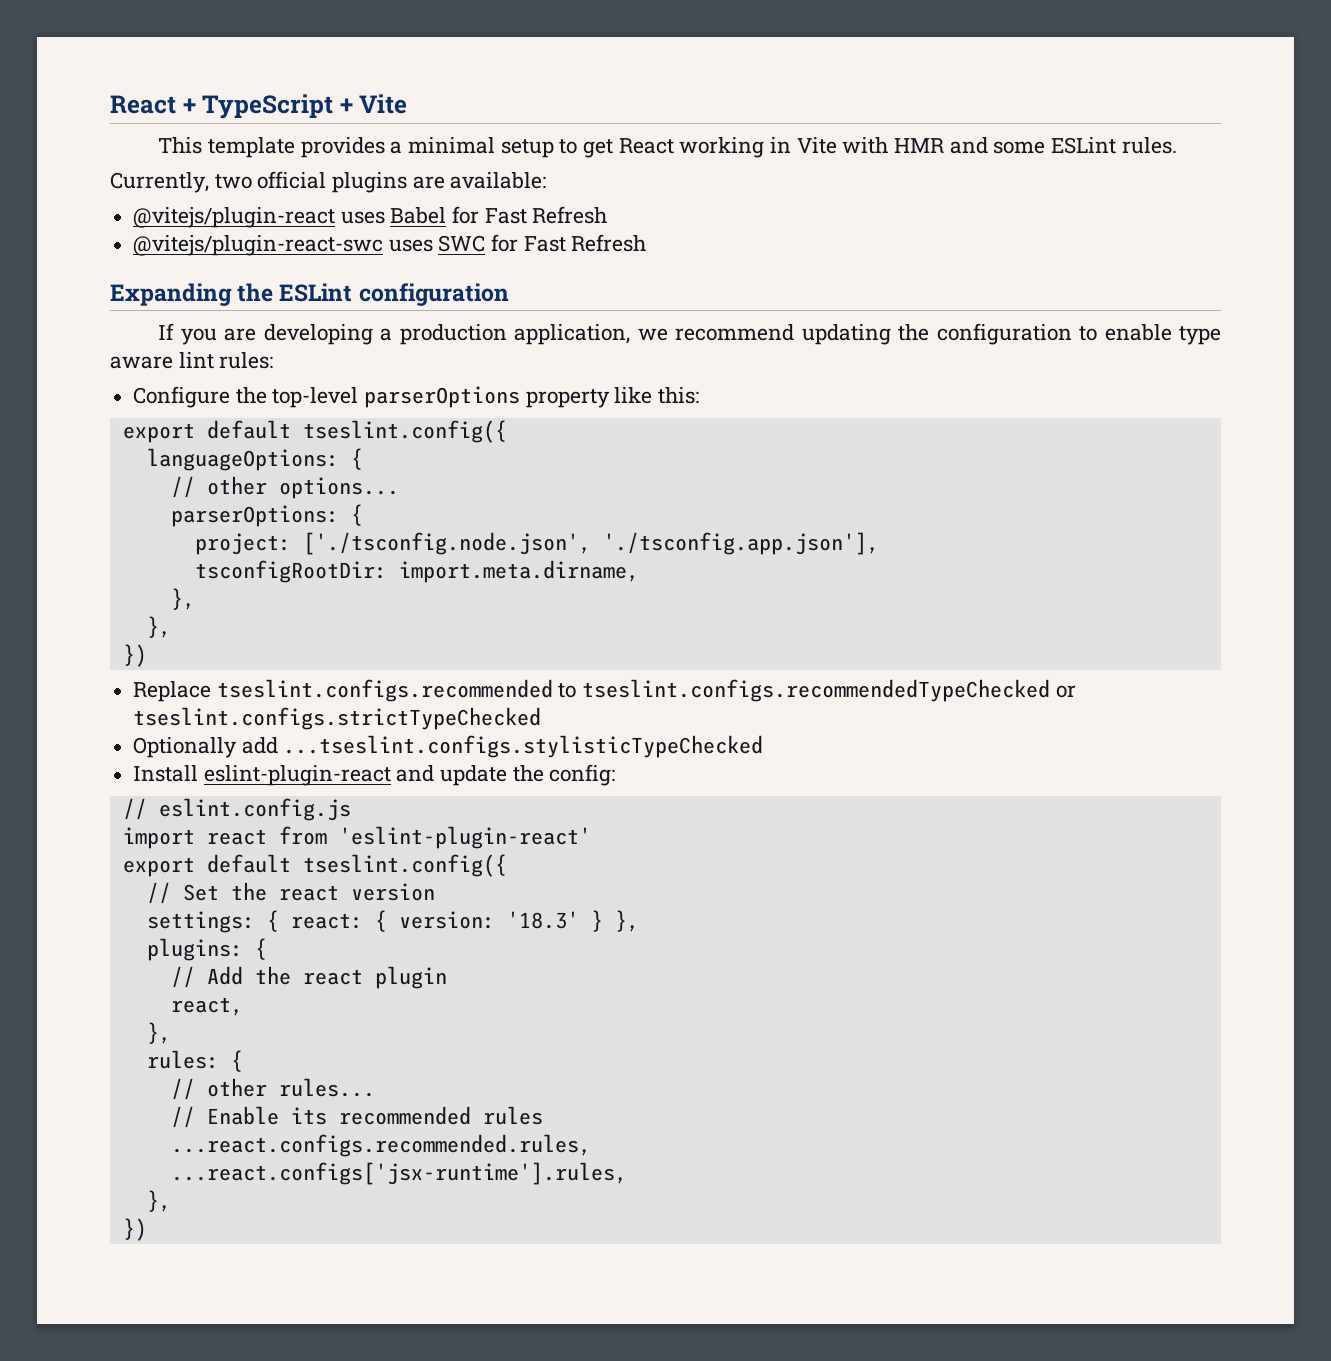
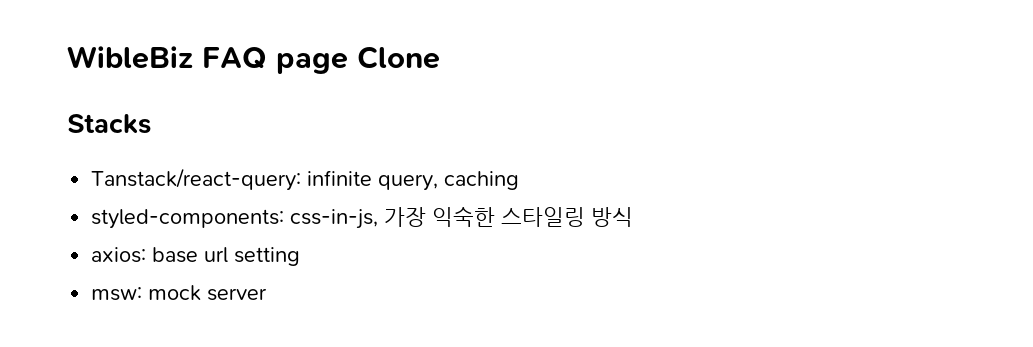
- React + TypeScript + Vite
- This template provides a minimal setup to get React working in Vite with HMR and some ESLint rules.
- Currently, two official plugins are available:
- @vitejs/plugin-react uses Babel for Fast Refresh
- @vitejs/plugin-react-swc uses SWC for Fast Refresh
- Expanding the ESLint configuration
- If you are developing a production application, we recommend updating the configuration to enable type aware lint rules:
- Configure the top-level parserOptions property like this:
- export default tseslint.config({
- languageOptions: {
- // other options...
- parserOptions: {
- project: ['./tsconfig.node.json', './tsconfig.app.json'],
- tsconfigRootDir: import.meta.dirname,
- },
- },
- })
- Replace tseslint.configs.recommended to tseslint.configs.recommendedTypeChecked or tseslint.configs.strictTypeChecked
- Optionally add ...tseslint.configs.stylisticTypeChecked
- Install eslint-plugin-react and update the config:
- // eslint.config.js
- import react from 'eslint-plugin-react'
- export default tseslint.config({
- // Set the react version
- settings: { react: { version: '18.3' } },
- plugins: {
- // Add the react plugin
- react,
- },
- rules: {
- // other rules...
- // Enable its recommended rules
- ...react.configs.recommended.rules,
- ...react.configs['jsx-runtime'].rules,
- },
- })
+ WibleBiz FAQ page Clone
+ Stacks
+ Tanstack/react-query: infinite query, caching
+ styled-components: css-in-js, 가장 익숙한 스타일링 방식
+ axios: base url setting
+ msw: mock server

